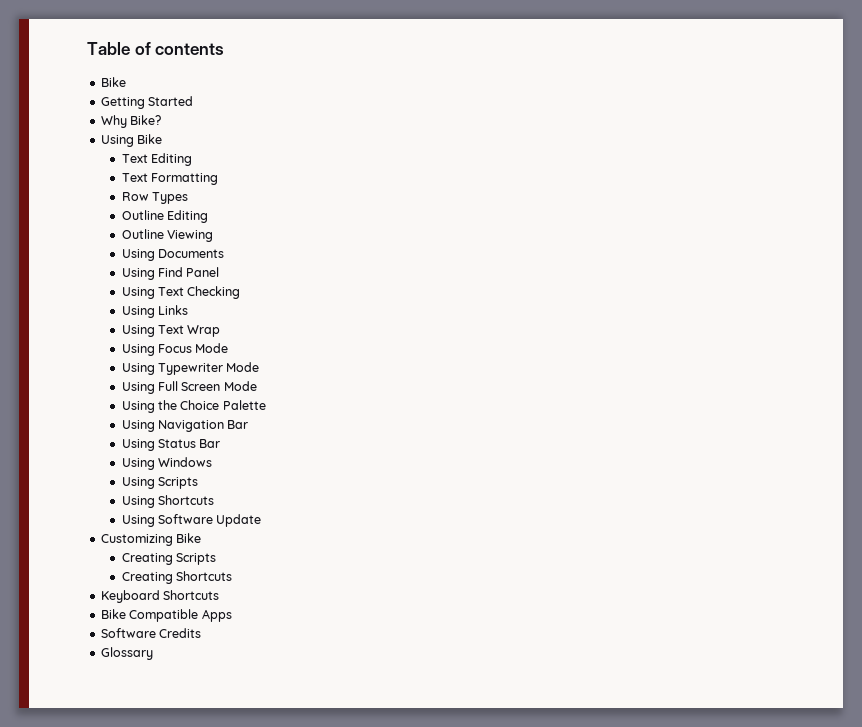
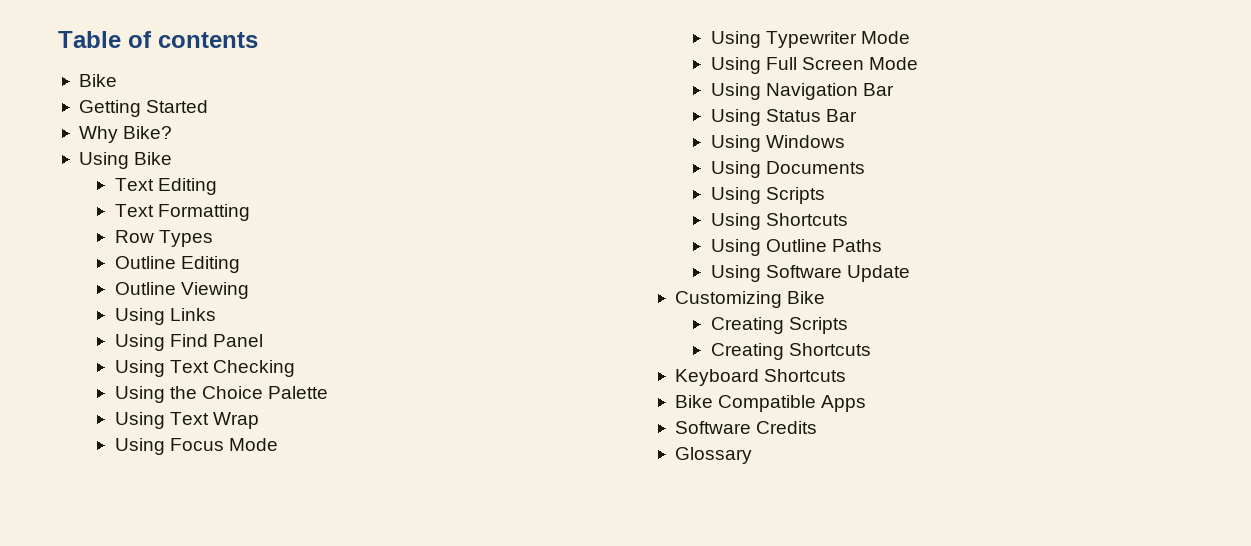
- Using Documents
+ Using Links
- Using Links
+ Using the Choice Palette
- Using the Choice Palette
+ Using Documents
+ Using Outline Paths

